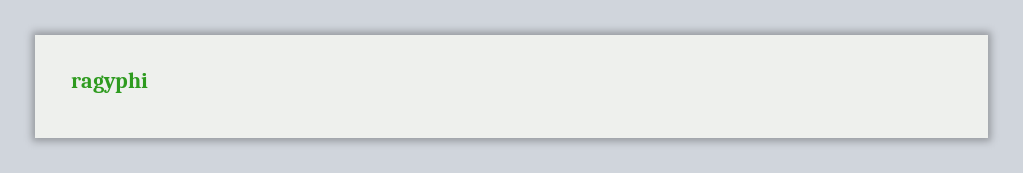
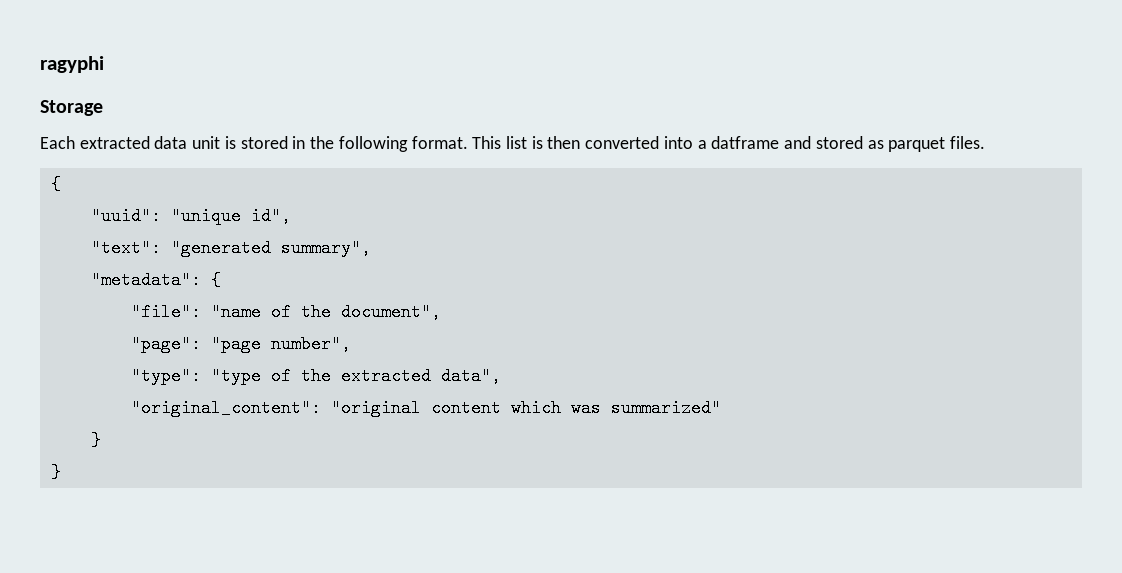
+ Storage
+ Each extracted data unit is stored in the following format. This list is then converted into a datframe and stored as parquet files.
+ {
+ "uuid": "unique id",
+ "text": "generated summary",
+ "metadata": {
+ "file": "name of the document",
+ "page": "page number",
+ "type": "type of the extracted data",
+ "original_content": "original content which was summarized"
+ }
+ }

